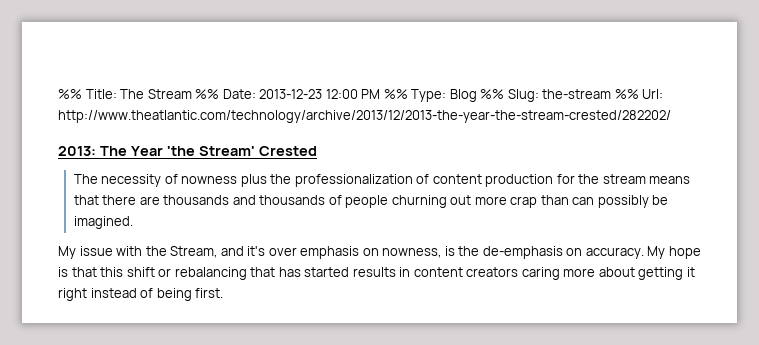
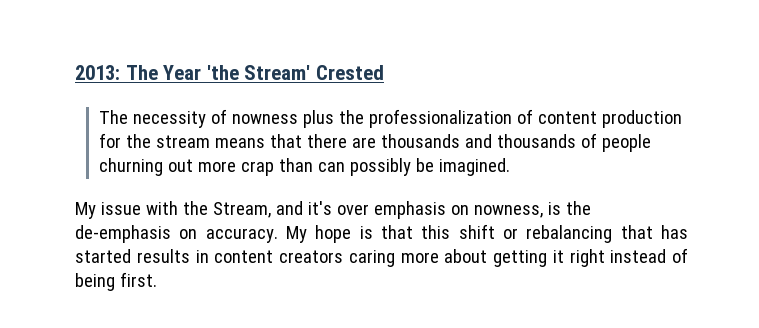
- %% Title: The Stream %% Date: 2013-12-23 12:00 PM %% Type: Blog %% Slug: the-stream %% Url: http://www.theatlantic.com/technology/archive/2013/12/2013-the-year-the-stream-crested/282202/

